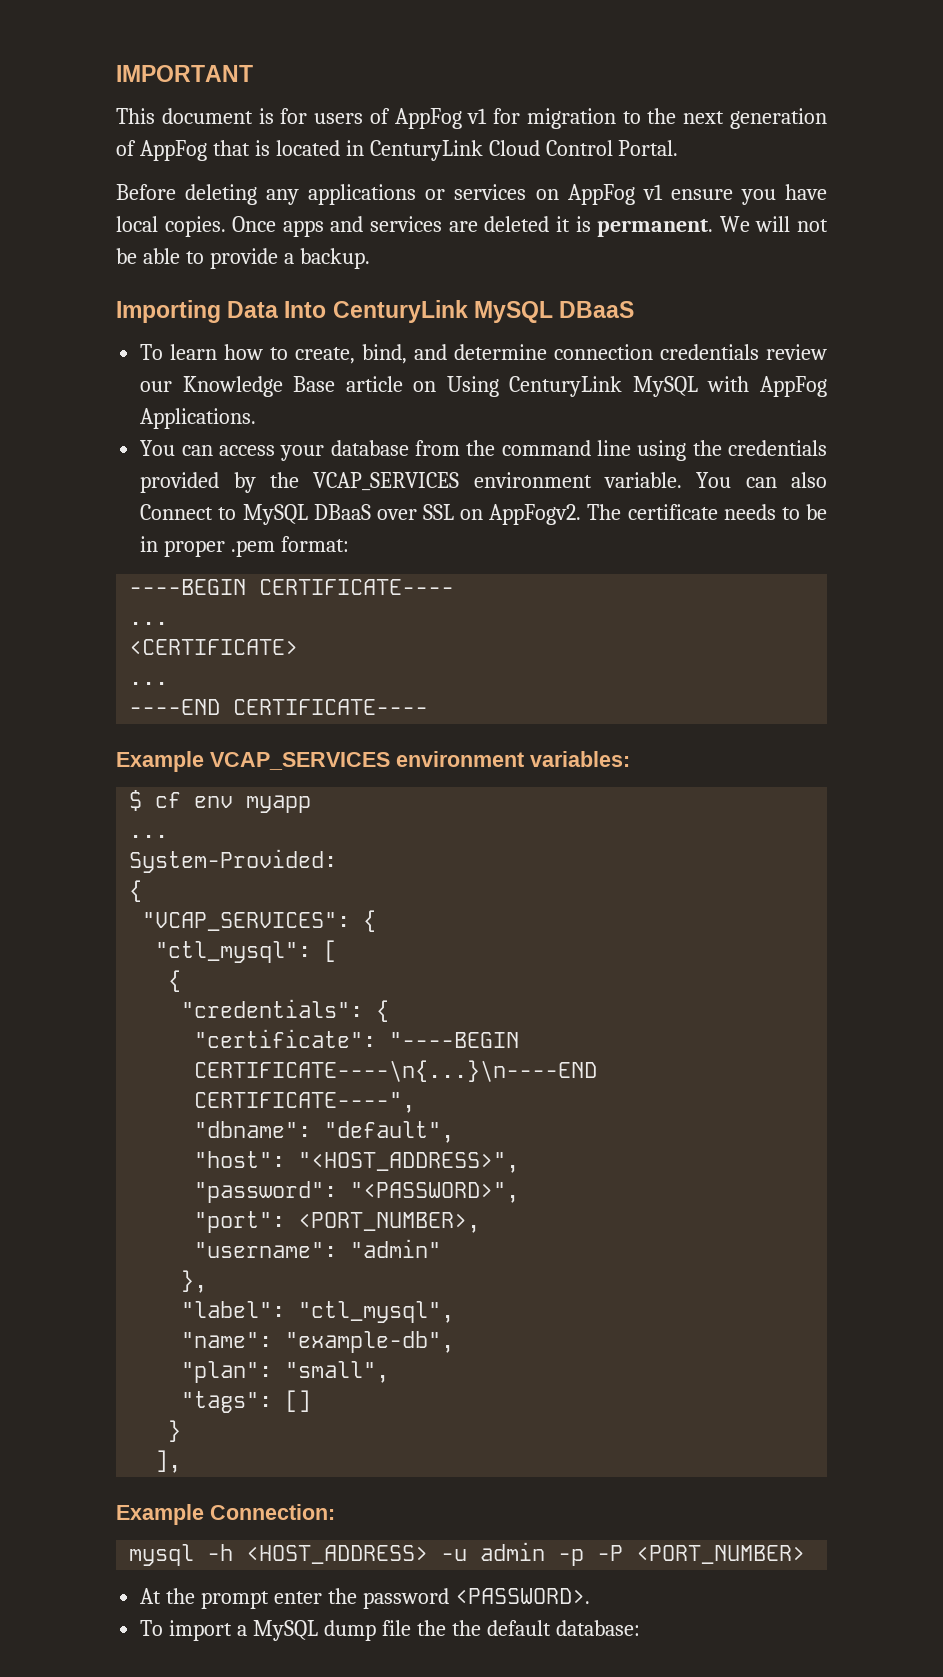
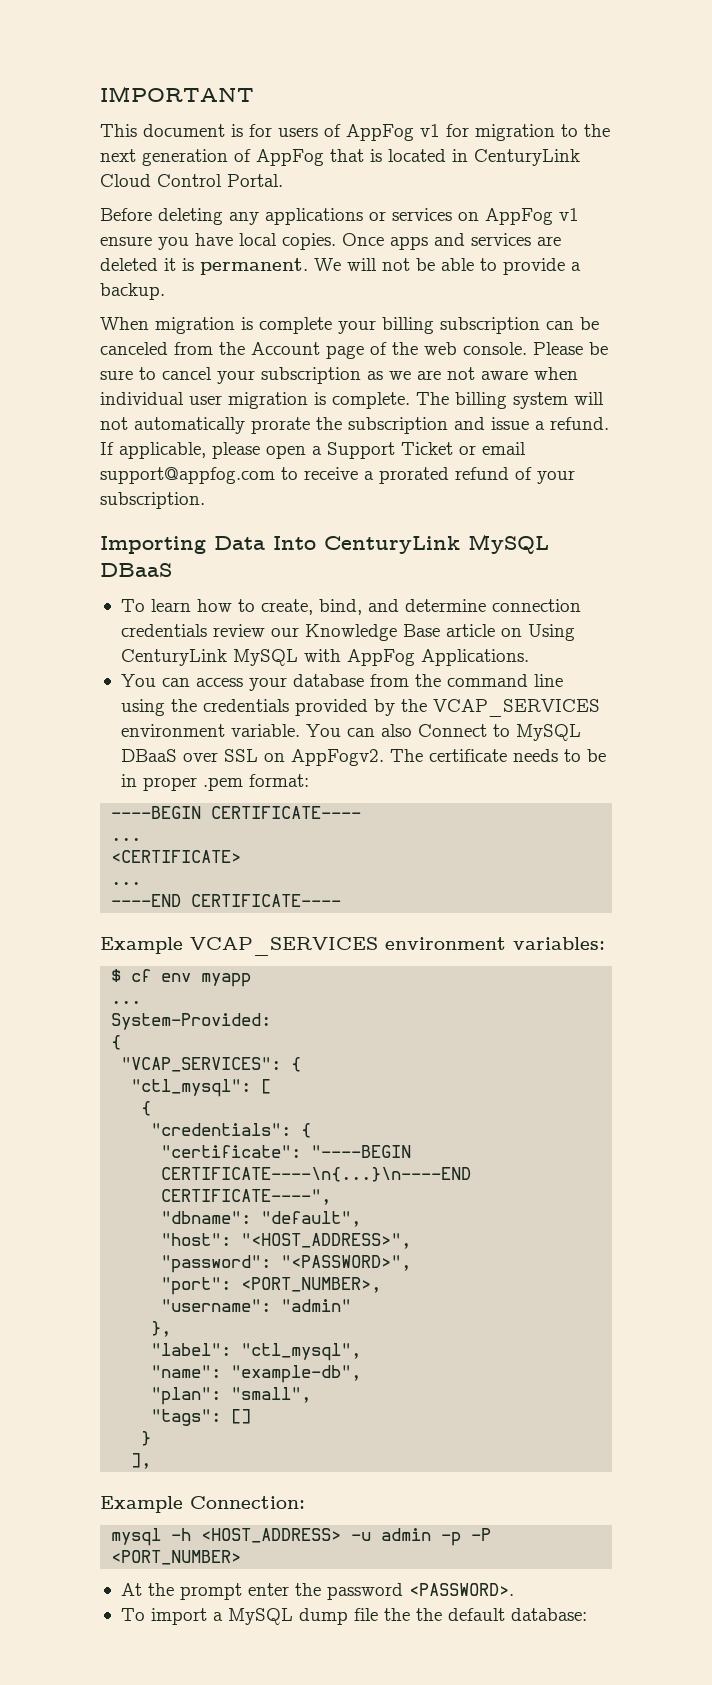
+ When migration is complete your billing subscription can be canceled from the Account page of the web console. Please be sure to cancel your subscription as we are not aware when individual user migration is complete. The billing system will not automatically prorate the subscription and issue a refund. If applicable, please open a Support Ticket or email support@appfog.com to receive a prorated refund of your subscription.

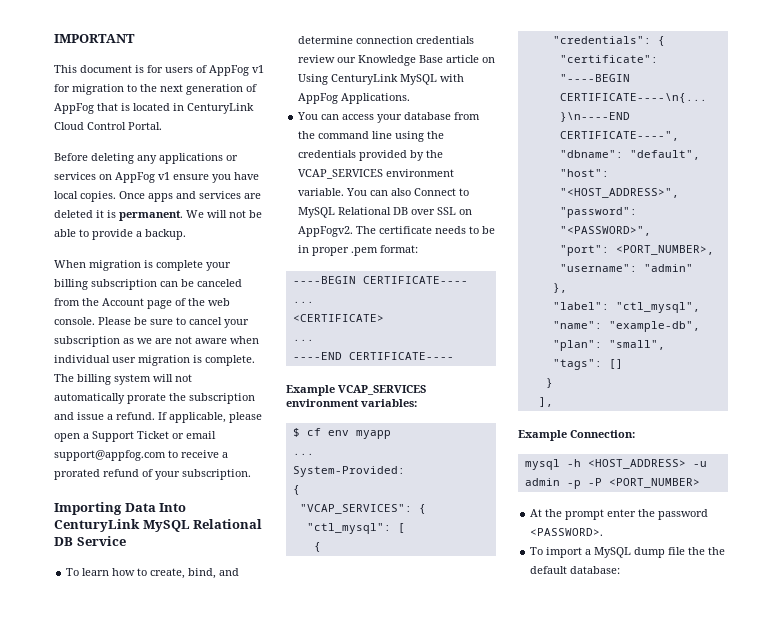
- Importing Data Into CenturyLink MySQL DBaaS
+ Importing Data Into CenturyLink MySQL Relational DB Service
- You can also Connect to MySQL DBaaS over SSL on AppFogv2.
+ You can also Connect to MySQL Relational DB over SSL on AppFogv2.

